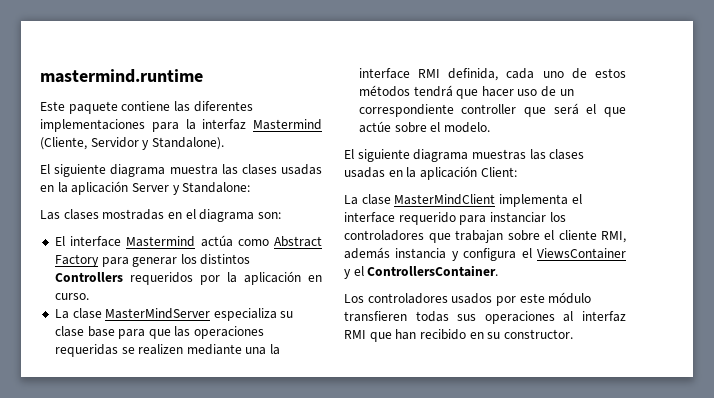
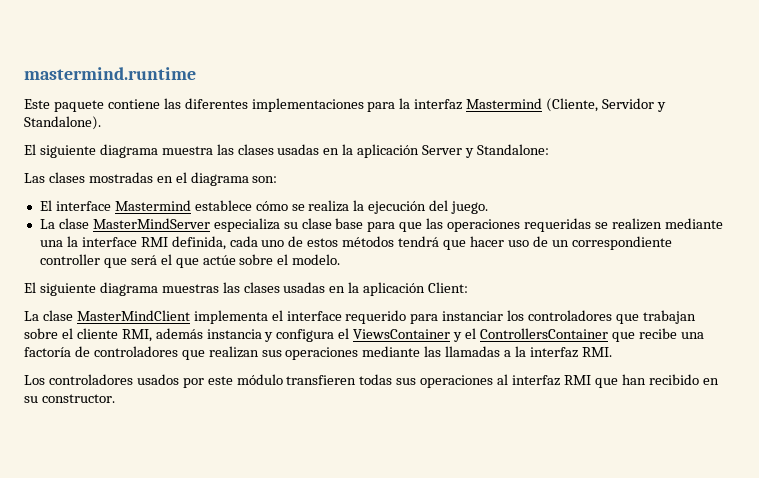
- El interface Mastermind actúa como Abstract Factory para generar los distintos Controllers requeridos por la aplicación en curso.
+ El interface Mastermind establece cómo se realiza la ejecución del juego.
- La clase MasterMindClient implementa el interface requerido para instanciar los controladores que trabajan sobre el cliente RMI, además instancia y configura el ViewsContainer y el ControllersContainer.
+ La clase MasterMindClient implementa el interface requerido para instanciar los controladores que trabajan sobre el cliente RMI, además instancia y configura el ViewsContainer y el ControllersContainer que recibe una factoría de controladores que realizan sus operaciones mediante las llamadas a la interfaz RMI.

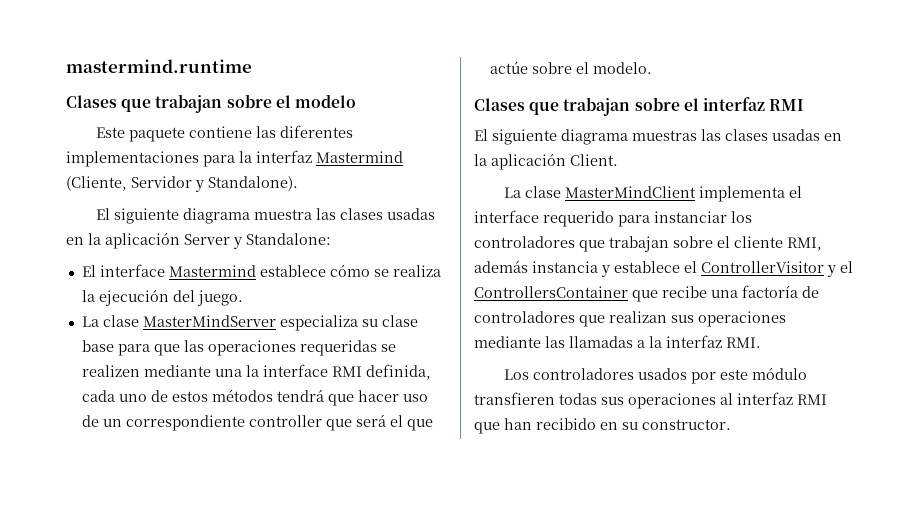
+ Clases que trabajan sobre el modelo
- Las clases mostradas en el diagrama son:
+ Clases que trabajan sobre el interfaz RMI
- El siguiente diagrama muestras las clases usadas en la aplicación Client:
+ El siguiente diagrama muestras las clases usadas en la aplicación Client.
- La clase MasterMindClient implementa el interface requerido para instanciar los controladores que trabajan sobre el cliente RMI, además instancia y configura el ViewsContainer y el ControllersContainer que recibe una factoría de controladores que realizan sus operaciones mediante las llamadas a la interfaz RMI.
+ La clase MasterMindClient implementa el interface requerido para instanciar los controladores que trabajan sobre el cliente RMI, además instancia y establece el ControllerVisitor y el ControllersContainer que recibe una factoría de controladores que realizan sus operaciones mediante las llamadas a la interfaz RMI.

